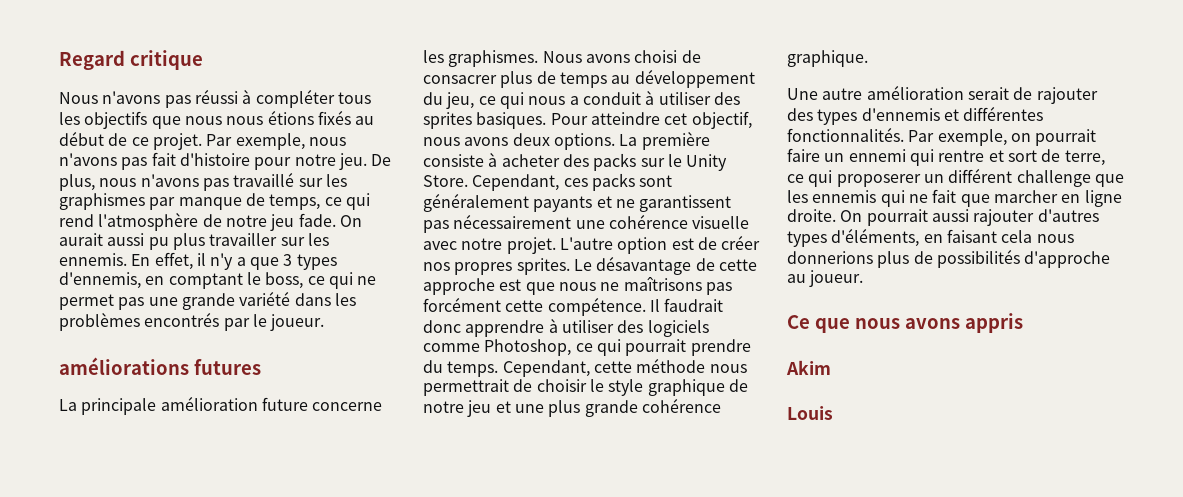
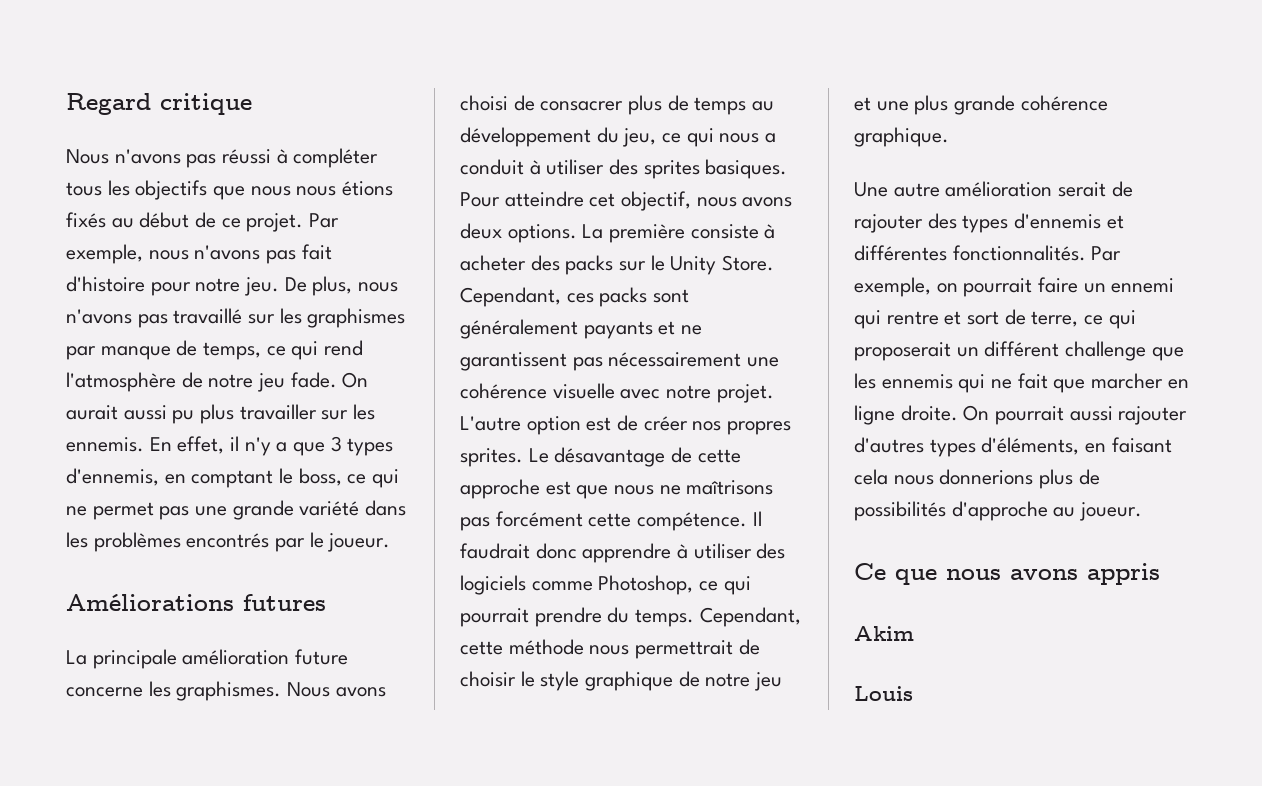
- améliorations futures
+ Améliorations futures
- Par exemple, on pourrait faire un ennemi qui rentre et sort de terre, ce qui proposerer un différent challenge que les ennemis qui ne fait que marcher en ligne droite.
+ Par exemple, on pourrait faire un ennemi qui rentre et sort de terre, ce qui proposerait un différent challenge que les ennemis qui ne fait que marcher en ligne droite.

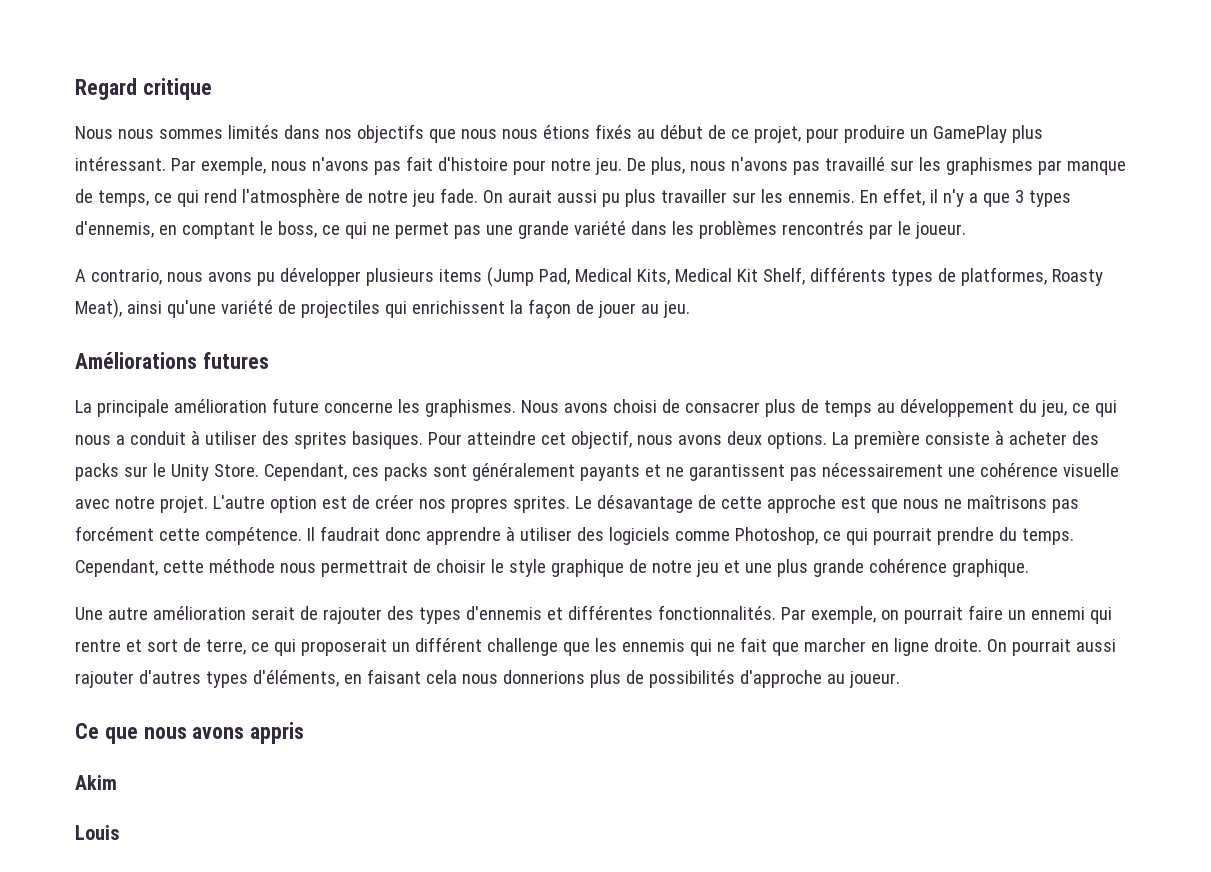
- Nous n'avons pas réussi à compléter tous les objectifs que nous nous étions fixés au début de ce projet.
+ Nous nous sommes limités dans nos objectifs que nous nous étions fixés au début de ce projet, pour produire un GamePlay plus intéressant.
- En effet, il n'y a que 3 types d'ennemis, en comptant le boss, ce qui ne permet pas une grande variété dans les problèmes encontrés par le joueur.
+ En effet, il n'y a que 3 types d'ennemis, en comptant le boss, ce qui ne permet pas une grande variété dans les problèmes rencontrés par le joueur.
+ A contrario, nous avons pu développer plusieurs items (Jump Pad, Medical Kits, Medical Kit Shelf, différents types de platformes, Roasty Meat), ainsi qu'une variété de projectiles qui enrichissent la façon de jouer au jeu.

